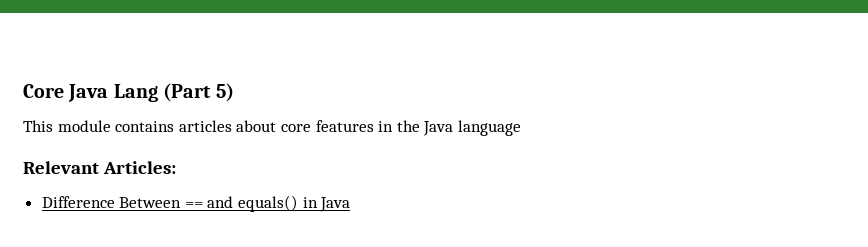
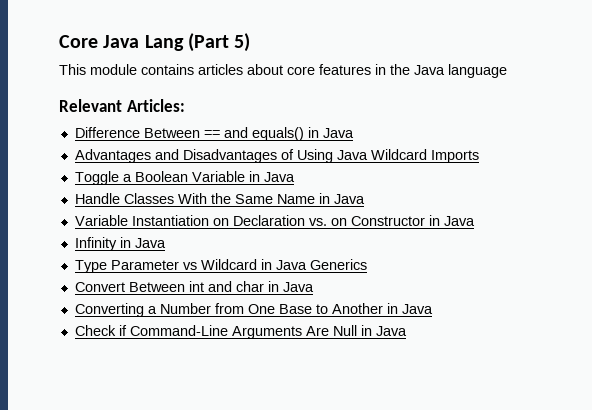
+ Advantages and Disadvantages of Using Java Wildcard Imports
+ Toggle a Boolean Variable in Java
+ Handle Classes With the Same Name in Java
+ Variable Instantiation on Declaration vs. on Constructor in Java
+ Infinity in Java
+ Type Parameter vs Wildcard in Java Generics
+ Convert Between int and char in Java
+ Converting a Number from One Base to Another in Java
+ Check if Command-Line Arguments Are Null in Java

